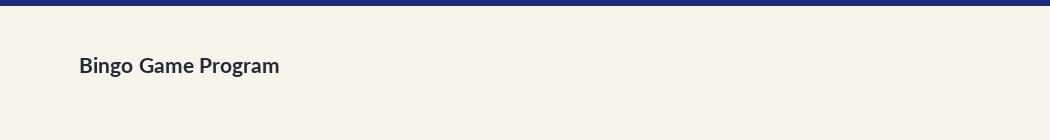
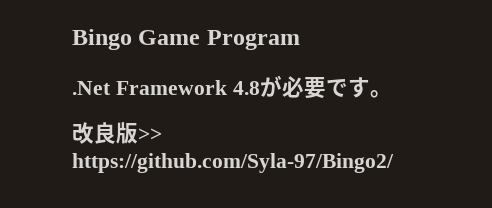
+ .Net Framework 4.8が必要です。
+ 改良版>> https://github.com/Syla-97/Bingo2/

